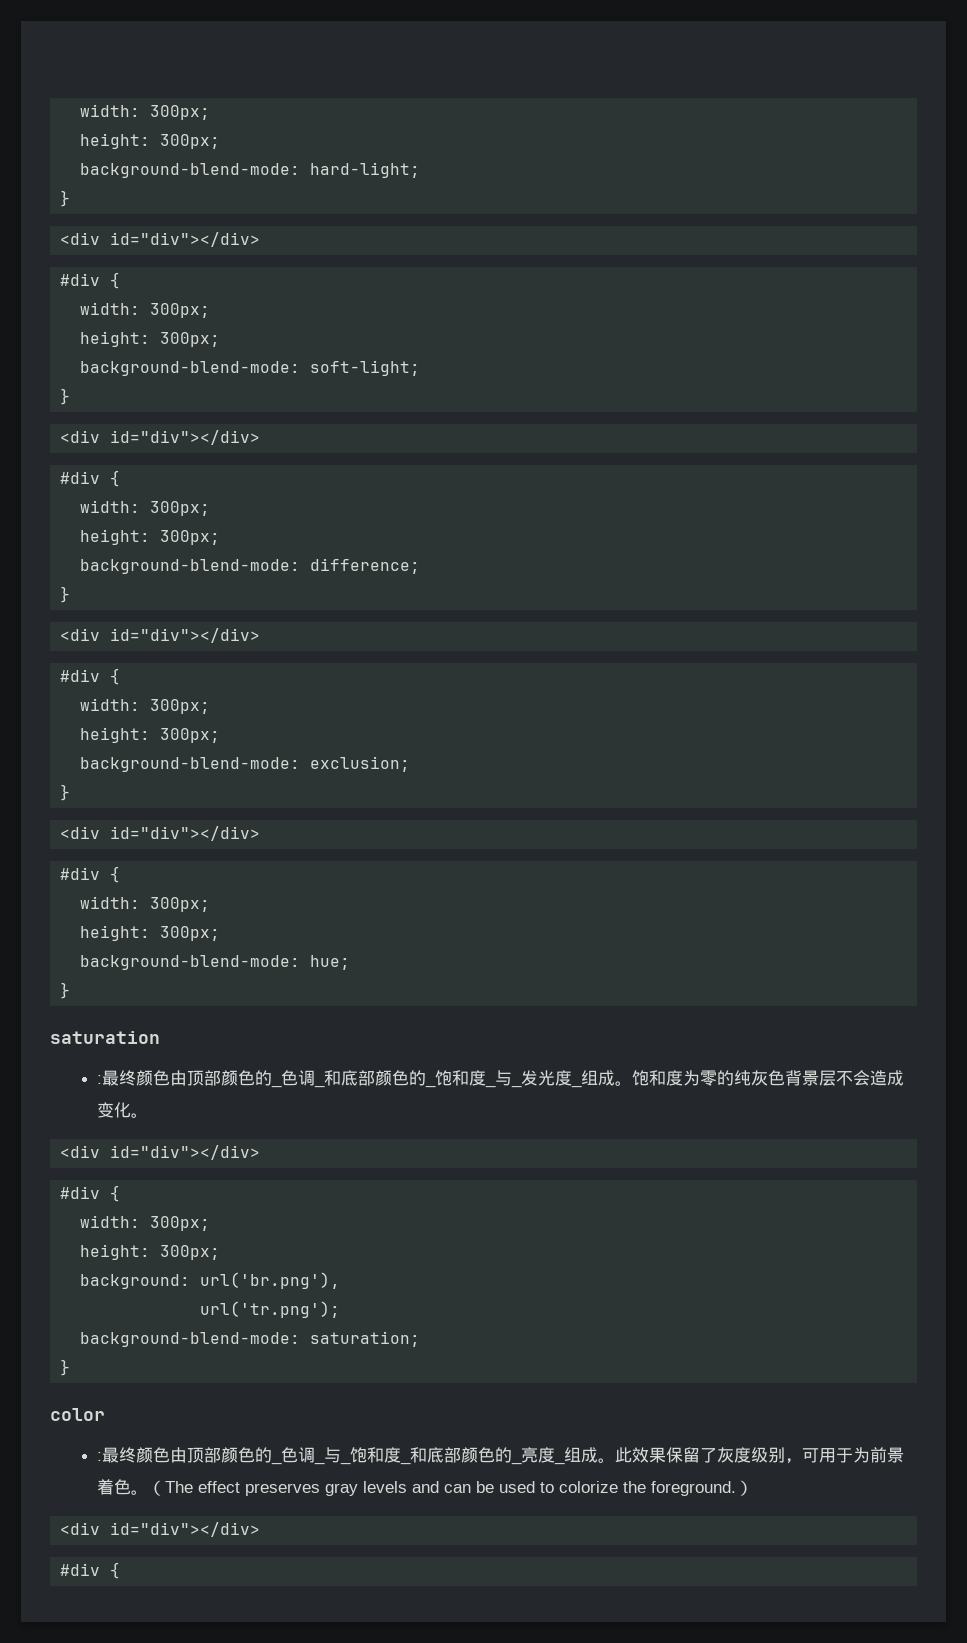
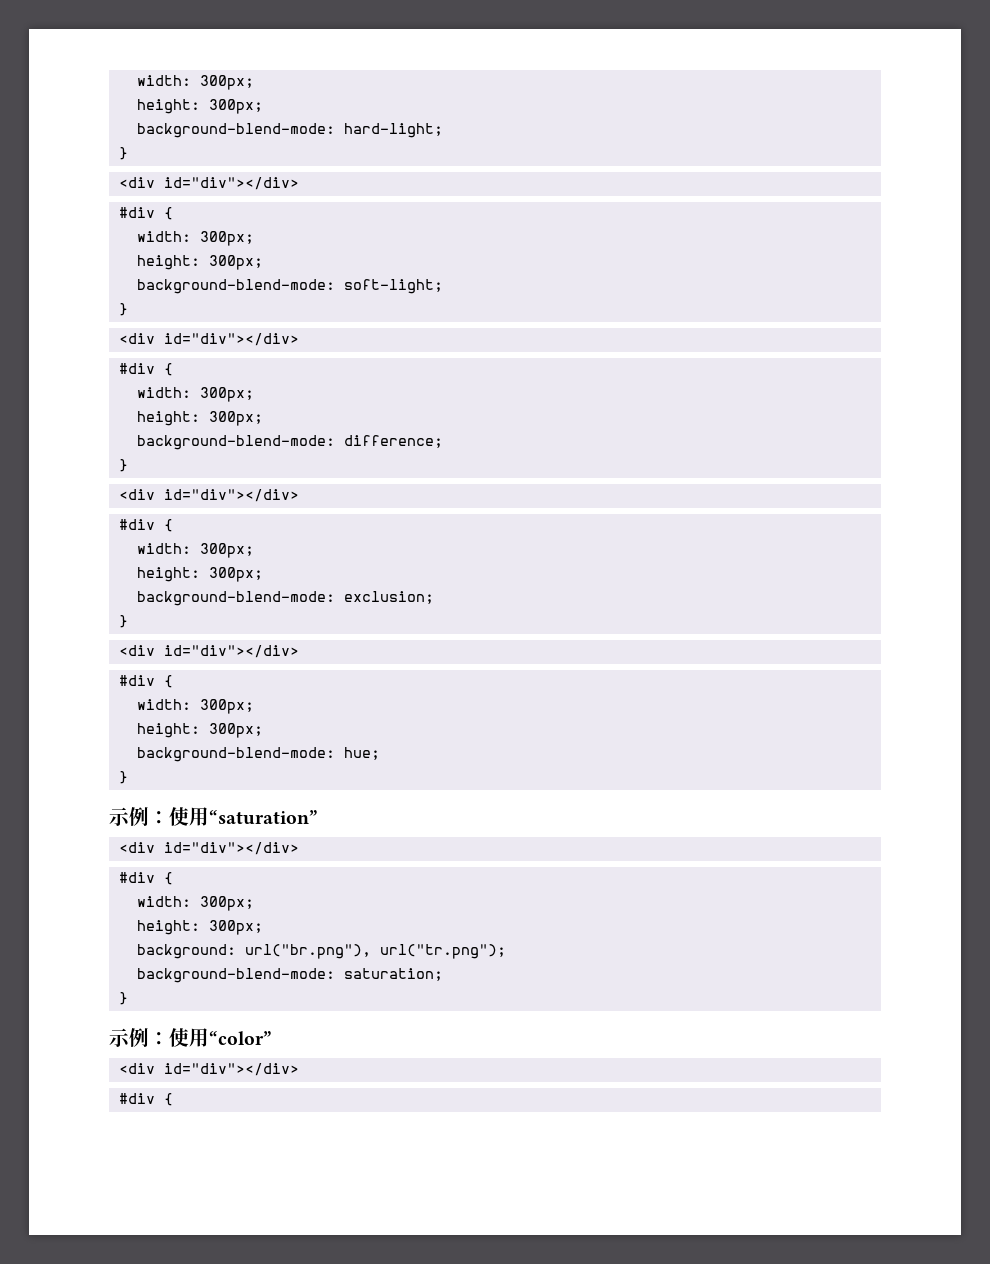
- saturation
- :最终颜色由顶部颜色的_色调_和底部颜色的_饱和度_与_发光度_组成。饱和度为零的纯灰色背景层不会造成变化。
+ 示例：使用“saturation”
- background: url('br.png'),
- url('tr.png');
+ background: url("br.png"), url("tr.png");
- color
- :最终颜色由顶部颜色的_色调_与_饱和度_和底部颜色的_亮度_组成。此效果保留了灰度级别，可用于为前景着色。（The effect preserves gray levels and can be used to colorize the foreground.）
+ 示例：使用“color”

